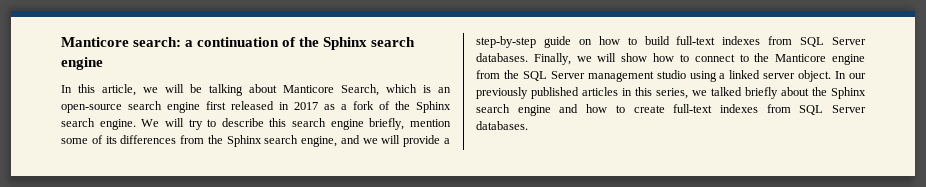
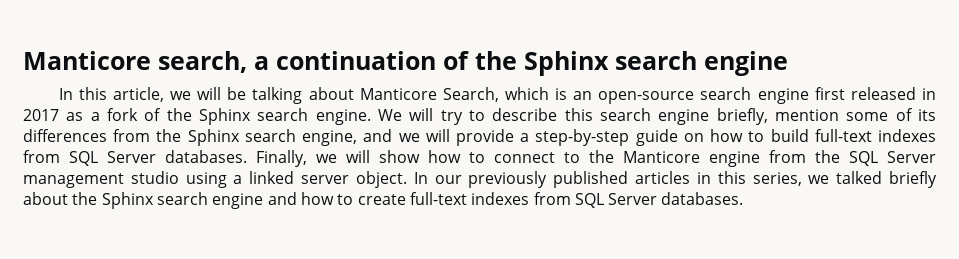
- Manticore search: a continuation of the Sphinx search engine
+ Manticore search, a continuation of the Sphinx search engine

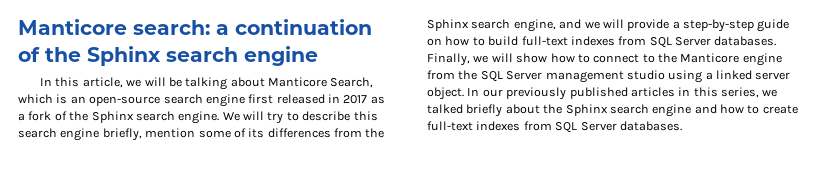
- Manticore search, a continuation of the Sphinx search engine
+ Manticore search: a continuation of the Sphinx search engine

